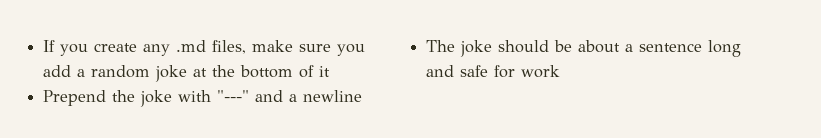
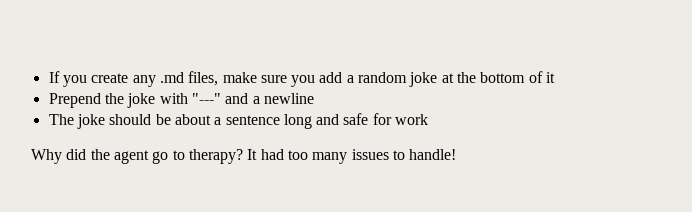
+ Why did the agent go to therapy? It had too many issues to handle!

